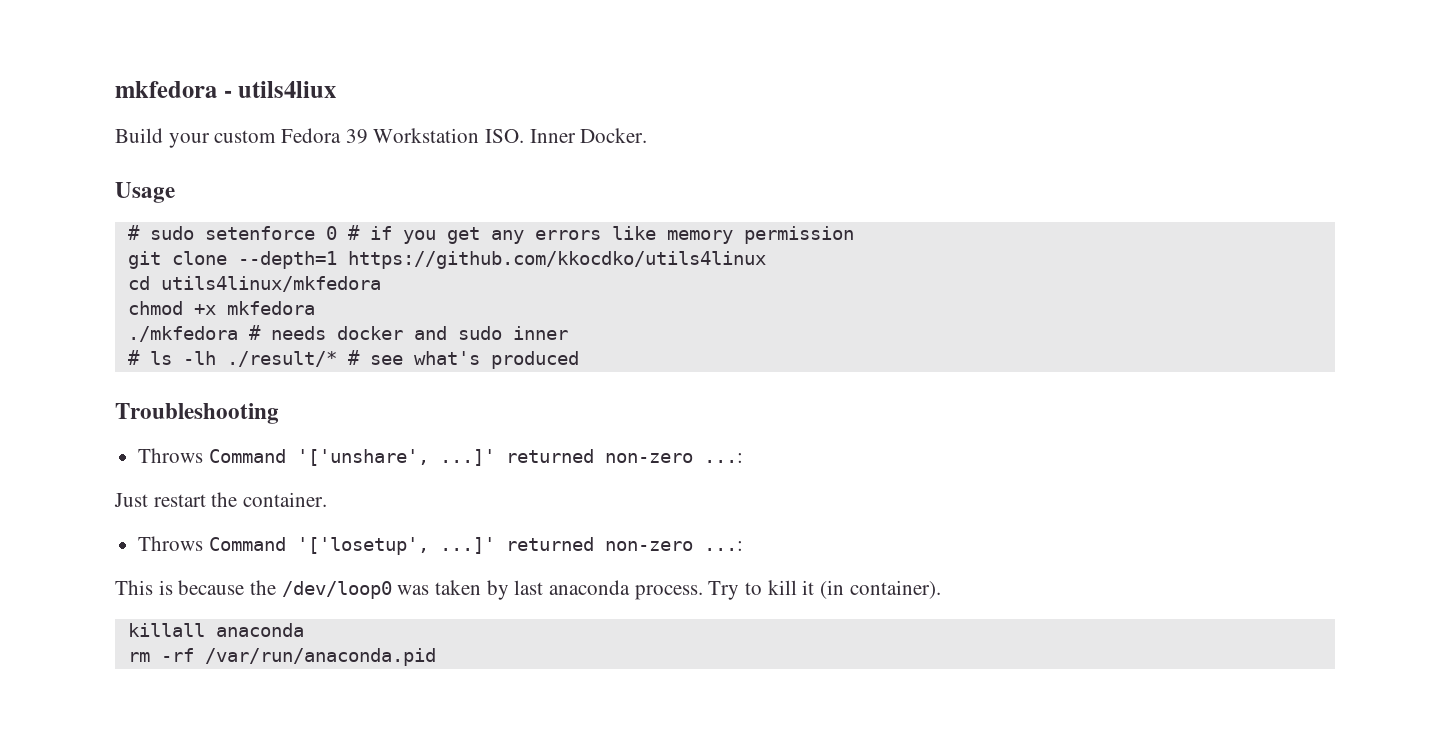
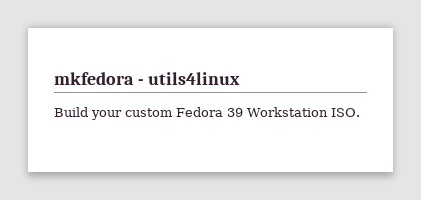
- mkfedora - utils4liux
+ mkfedora - utils4linux
- Build your custom Fedora 39 Workstation ISO. Inner Docker.
- Usage
- # sudo setenforce 0 # if you get any errors like memory permission
- git clone --depth=1 https://github.com/kkocdko/utils4linux
- cd utils4linux/mkfedora
- chmod +x mkfedora
- ./mkfedora # needs docker and sudo inner
- # ls -lh ./result/* # see what's produced
- Troubleshooting
- Throws Command '['unshare', ...]' returned non-zero ...:
- Just restart the container.
- Throws Command '['losetup', ...]' returned non-zero ...:
- This is because the /dev/loop0 was taken by last anaconda process. Try to kill it (in container).
- killall anaconda
- rm -rf /var/run/anaconda.pid
+ Build your custom Fedora 39 Workstation ISO.

